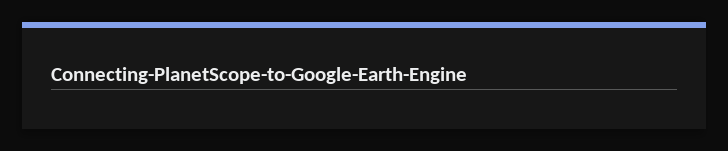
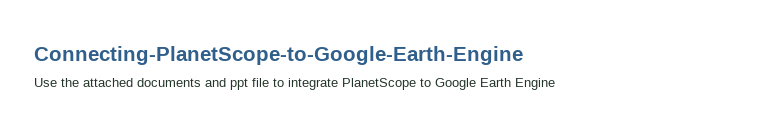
+ Use the attached documents and ppt file to integrate PlanetScope to Google Earth Engine

